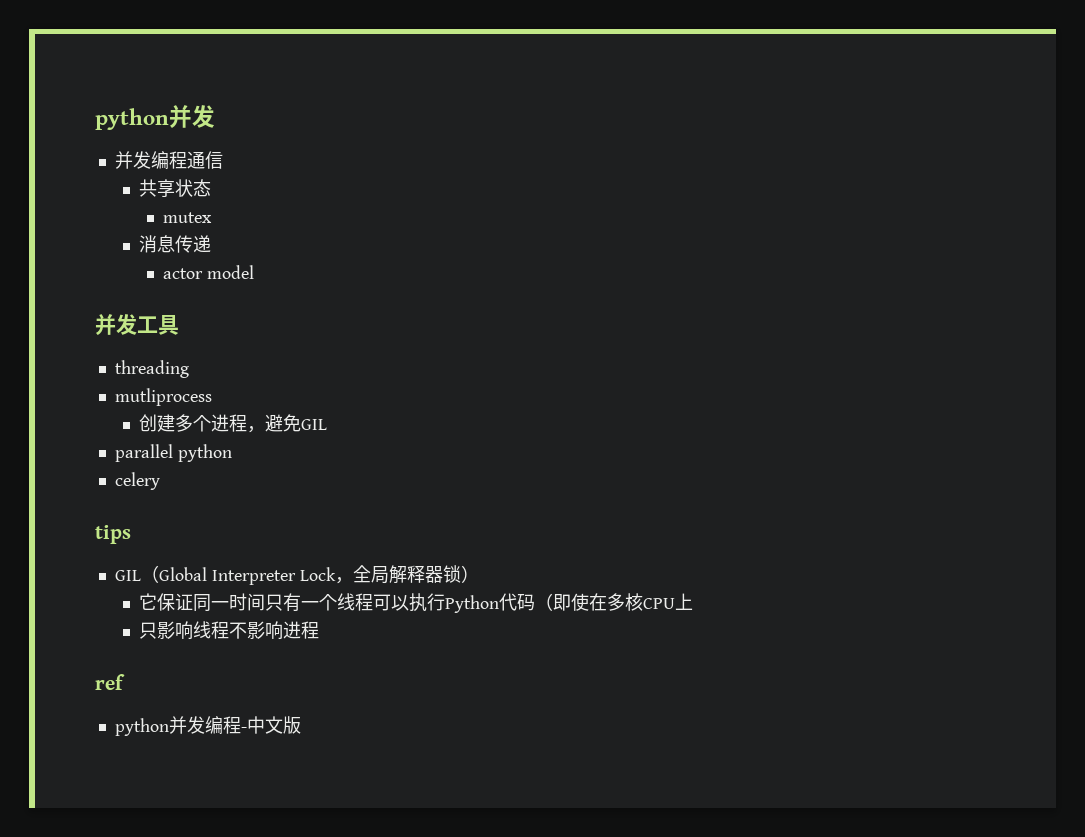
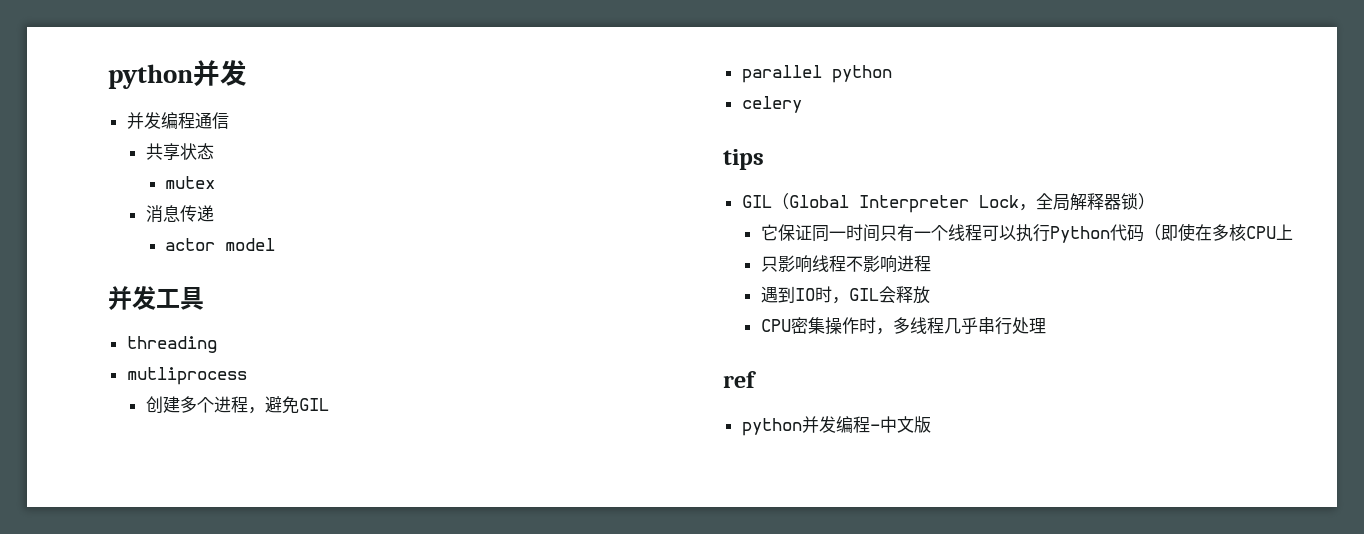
+ 遇到IO时，GIL会释放
+ CPU密集操作时，多线程几乎串行处理

